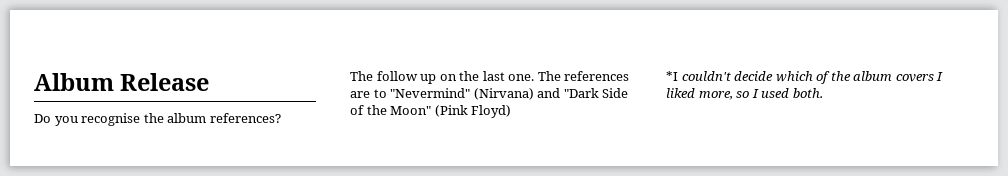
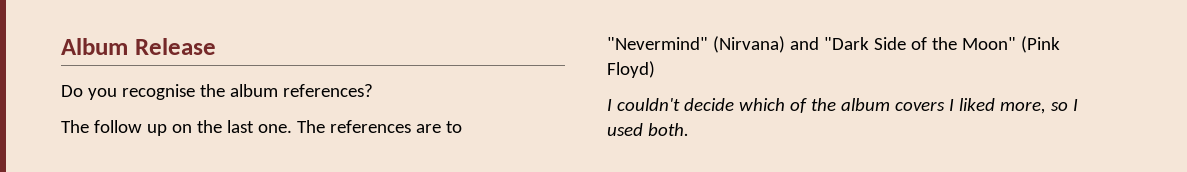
- *I couldn't decide which of the album covers I liked more, so I used both.
+ I couldn't decide which of the album covers I liked more, so I used both.

